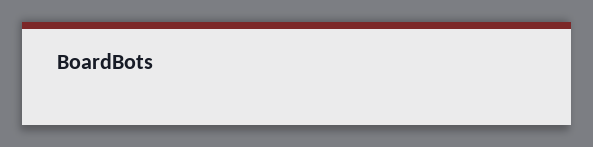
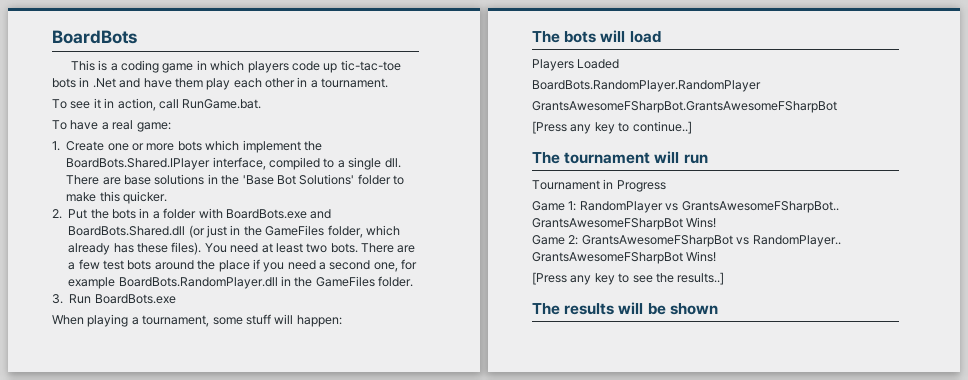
+ This is a coding game in which players code up tic-tac-toe bots in .Net and have them play each other in a tournament.
+ To see it in action, call RunGame.bat.
+ To have a real game:
+ 1. Create one or more bots which implement the BoardBots.Shared.IPlayer interface, compiled to a single dll. There are base solutions in the 'Base Bot Solutions' folder to make this quicker.
+ 2. Put the bots in a folder with BoardBots.exe and BoardBots.Shared.dll (or just in the GameFiles folder, which already has these files). You need at least two bots. There are a few test bots around the place if you need a second one, for example BoardBots.RandomPlayer.dll in the GameFiles folder.
+ 3. Run BoardBots.exe
+ When playing a tournament, some stuff will happen:
+ The bots will load
+ Players Loaded
+ BoardBots.RandomPlayer.RandomPlayer
+ GrantsAwesomeFSharpBot.GrantsAwesomeFSharpBot
+ [Press any key to continue..]
+ The tournament will run
+ Tournament in Progress
+ Game 1: RandomPlayer vs GrantsAwesomeFSharpBot.. GrantsAwesomeFSharpBot Wins!
+ Game 2: GrantsAwesomeFSharpBot vs RandomPlayer.. GrantsAwesomeFSharpBot Wins!
+ [Press any key to see the results..]
+ The results will be shown

